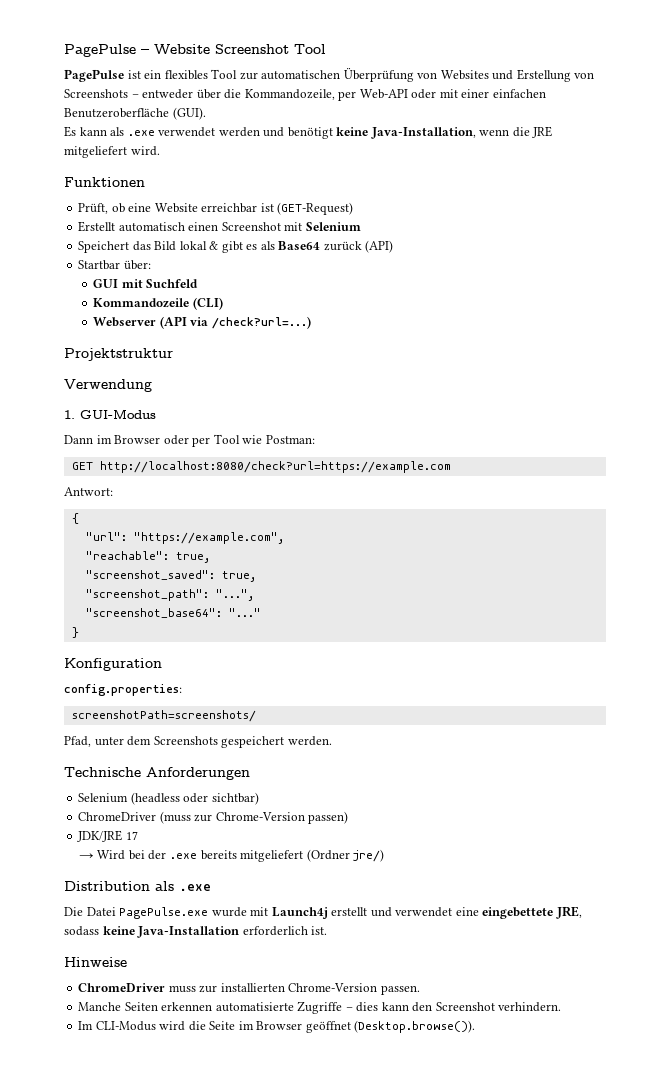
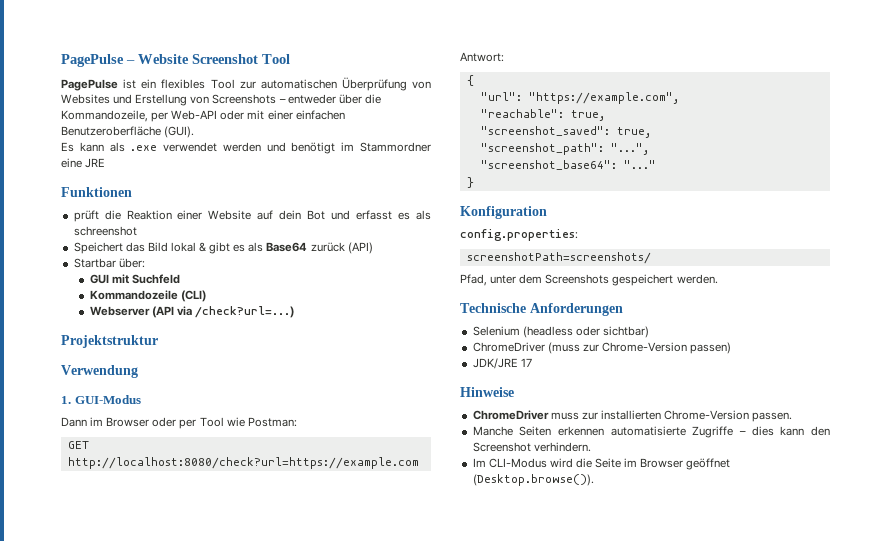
- Es kann als .exe verwendet werden und benötigt keine Java-Installation, wenn die JRE mitgeliefert wird.
+ Es kann als .exe verwendet werden und benötigt im Stammordner eine JRE
- Prüft, ob eine Website erreichbar ist (GET-Request)
- Erstellt automatisch einen Screenshot mit Selenium
+ prüft die Reaktion einer Website auf dein Bot und erfasst es als schreenshot
- → Wird bei der .exe bereits mitgeliefert (Ordner jre/)
- Distribution als .exe
- Die Datei PagePulse.exe wurde mit Launch4j erstellt und verwendet eine eingebettete JRE, sodass keine Java-Installation erforderlich ist.

